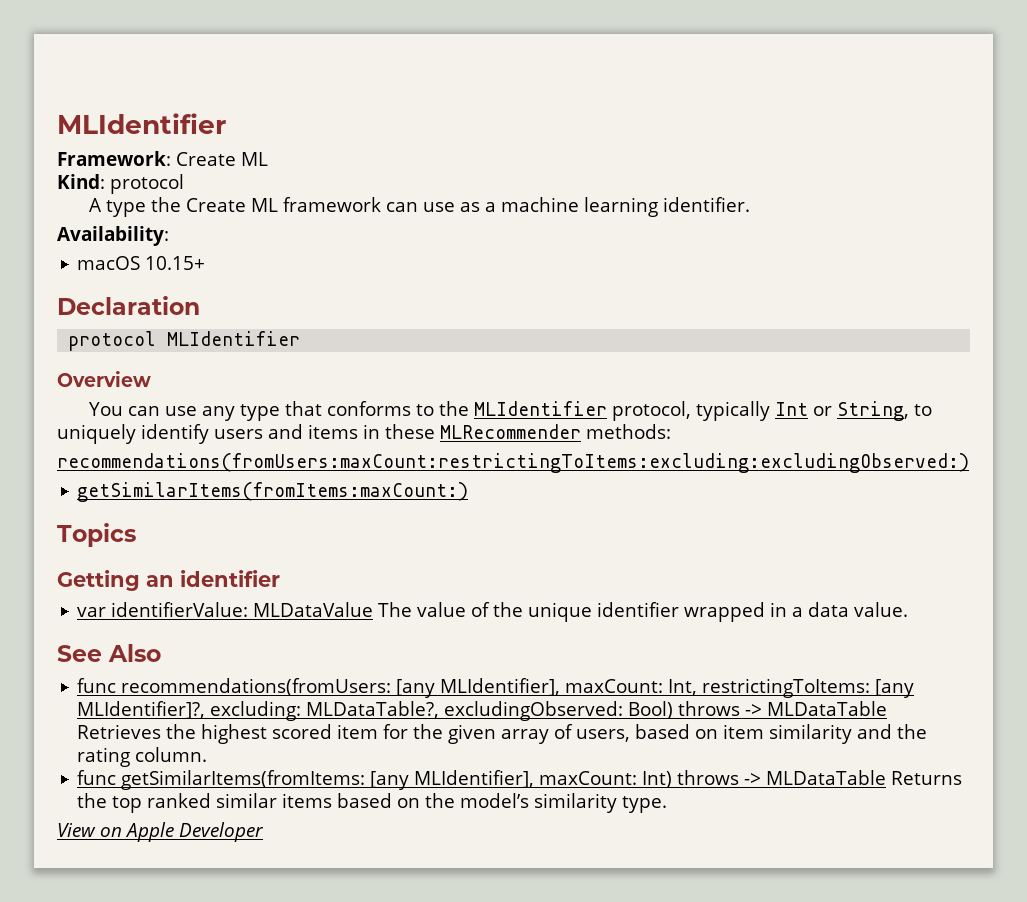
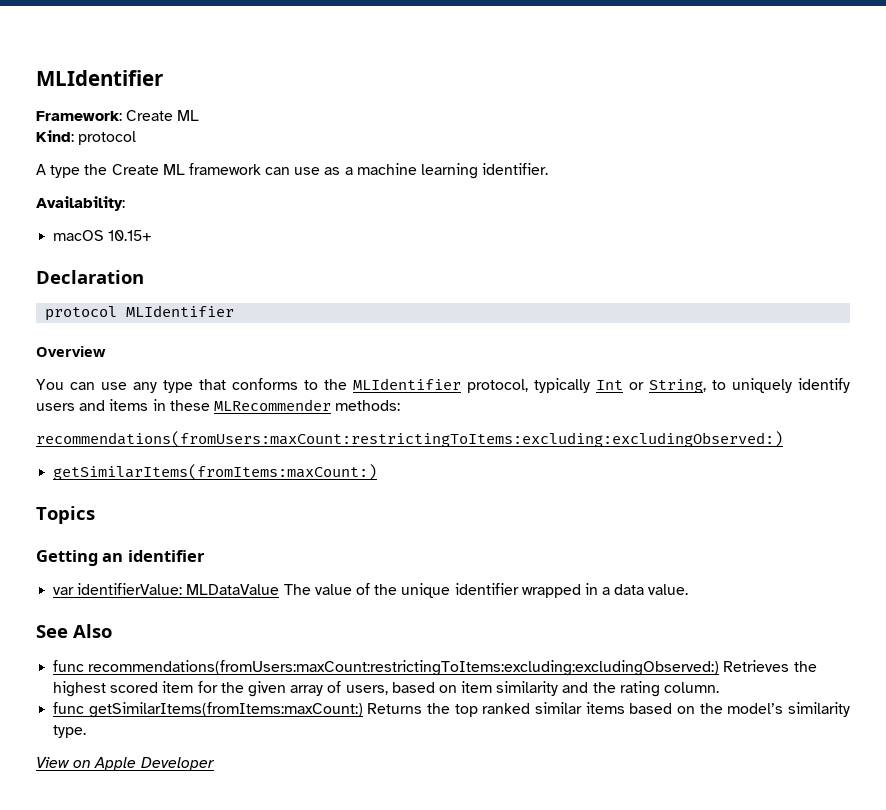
- func recommendations(fromUsers: [any MLIdentifier], maxCount: Int, restrictingToItems: [any MLIdentifier]?, excluding: MLDataTable?, excludingObserved: Bool) throws -> MLDataTable Retrieves the highest scored item for the given array of users, based on item similarity and the rating column.
+ func recommendations(fromUsers:maxCount:restrictingToItems:excluding:excludingObserved:) Retrieves the highest scored item for the given array of users, based on item similarity and the rating column.
- func getSimilarItems(fromItems: [any MLIdentifier], maxCount: Int) throws -> MLDataTable Returns the top ranked similar items based on the model’s similarity type.
+ func getSimilarItems(fromItems:maxCount:) Returns the top ranked similar items based on the model’s similarity type.

